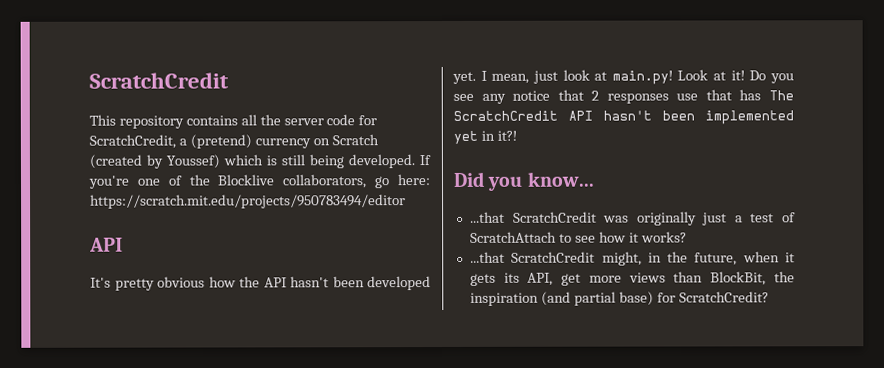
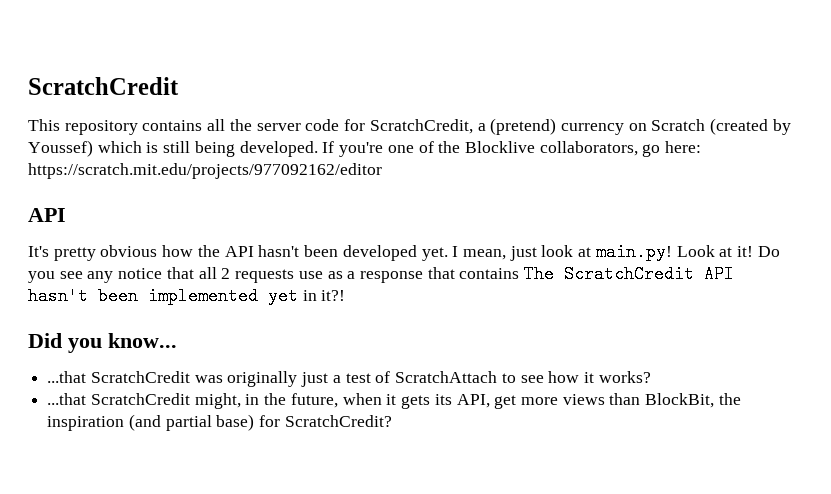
- If you're one of the Blocklive collaborators, go here: https://scratch.mit.edu/projects/950783494/editor
+ If you're one of the Blocklive collaborators, go here: https://scratch.mit.edu/projects/977092162/editor
- Do you see any notice that 2 responses use that has The ScratchCredit API hasn't been implemented yet in it?!
+ Do you see any notice that all 2 requests use as a response that contains The ScratchCredit API hasn't been implemented yet in it?!

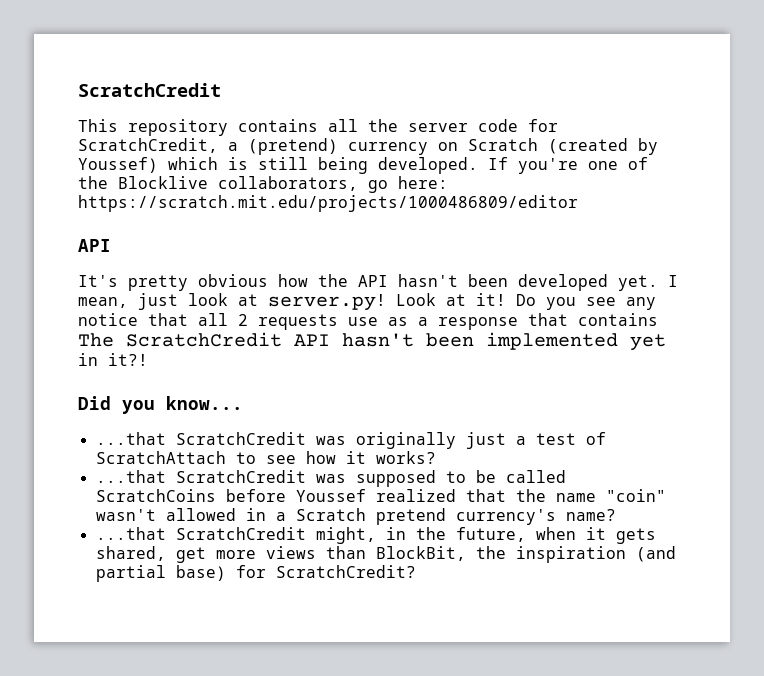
- If you're one of the Blocklive collaborators, go here: https://scratch.mit.edu/projects/977092162/editor
+ If you're one of the Blocklive collaborators, go here: https://scratch.mit.edu/projects/1000486809/editor
- I mean, just look at main.py!
+ I mean, just look at server.py!
+ ...that ScratchCredit was supposed to be called ScratchCoins before Youssef realized that the name "coin" wasn't allowed in a Scratch pretend currency's name?
- ...that ScratchCredit might, in the future, when it gets its API, get more views than BlockBit, the inspiration (and partial base) for ScratchCredit?
+ ...that ScratchCredit might, in the future, when it gets shared, get more views than BlockBit, the inspiration (and partial base) for ScratchCredit?

